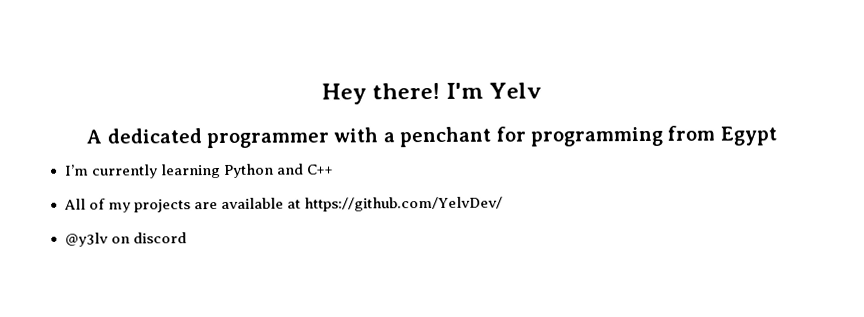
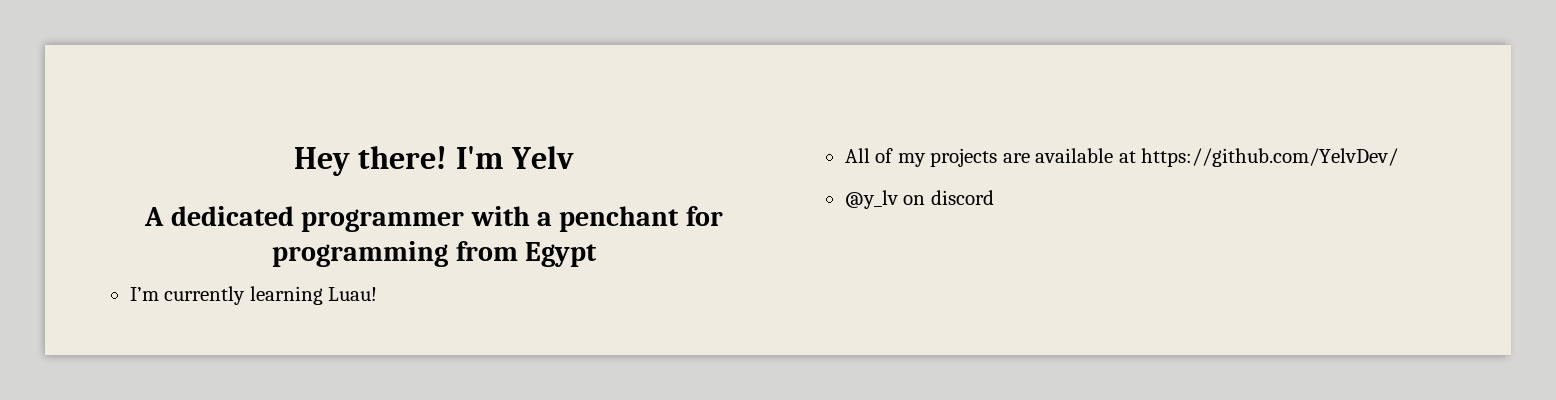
- I’m currently learning Python and C++
+ I’m currently learning Luau!
- @y3lv on discord
+ @y_lv on discord

